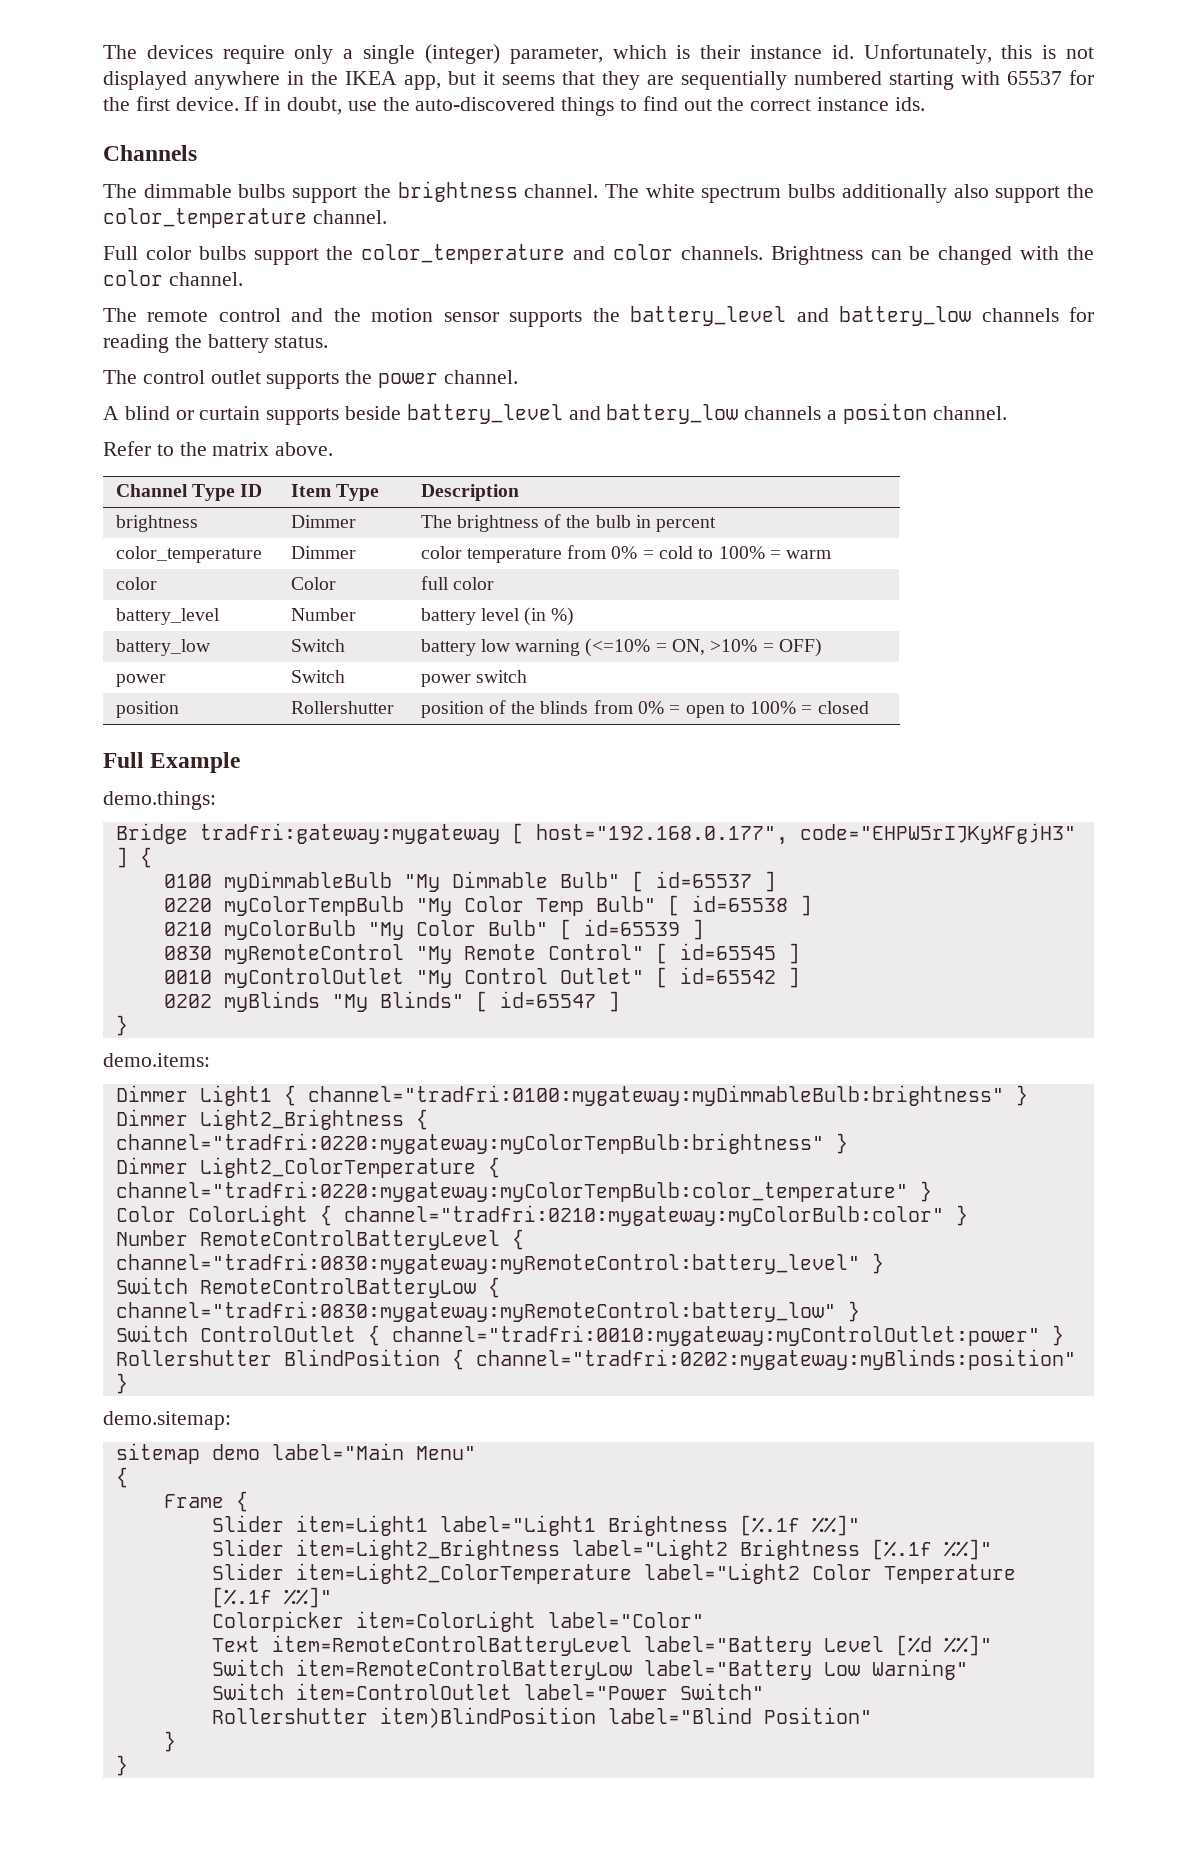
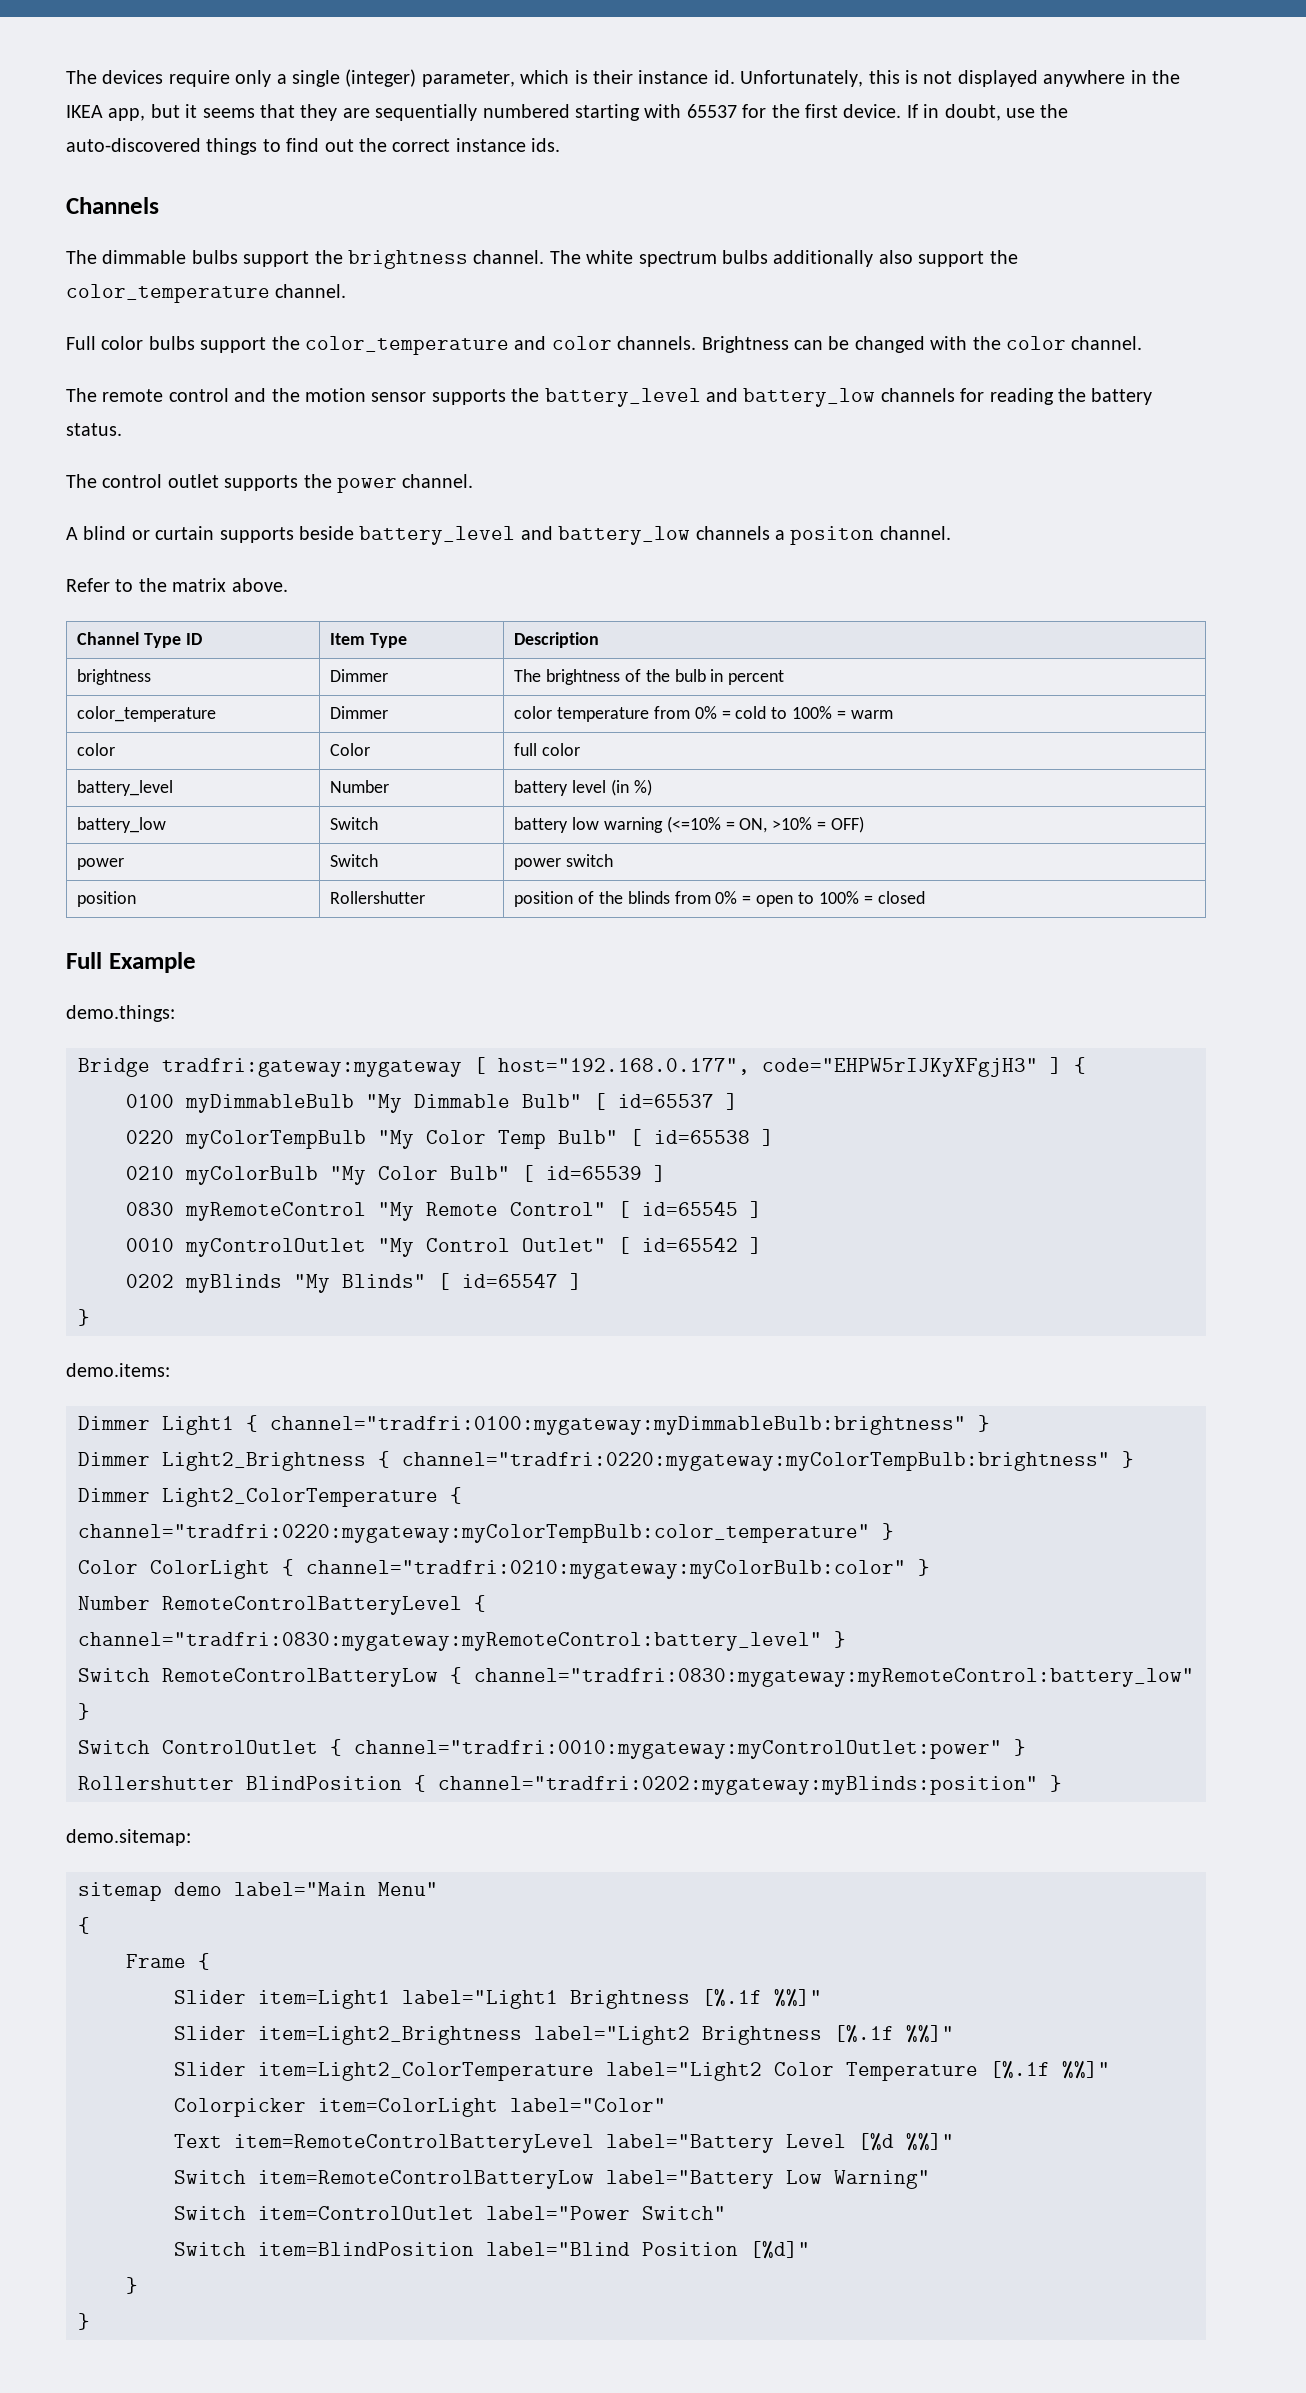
- Rollershutter item)BlindPosition label="Blind Position"
+ Switch item=BlindPosition label="Blind Position [%d]"

